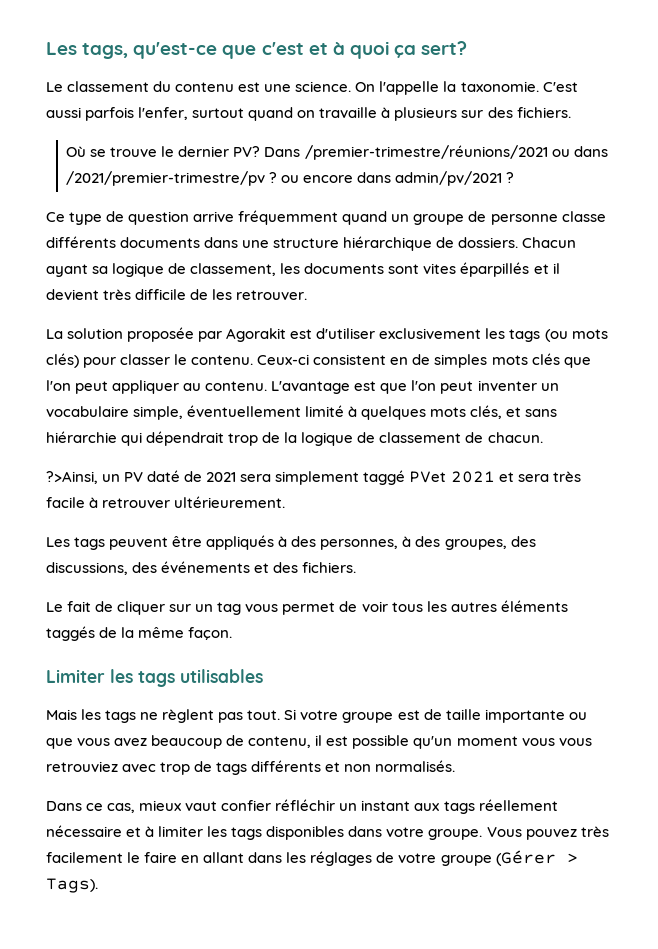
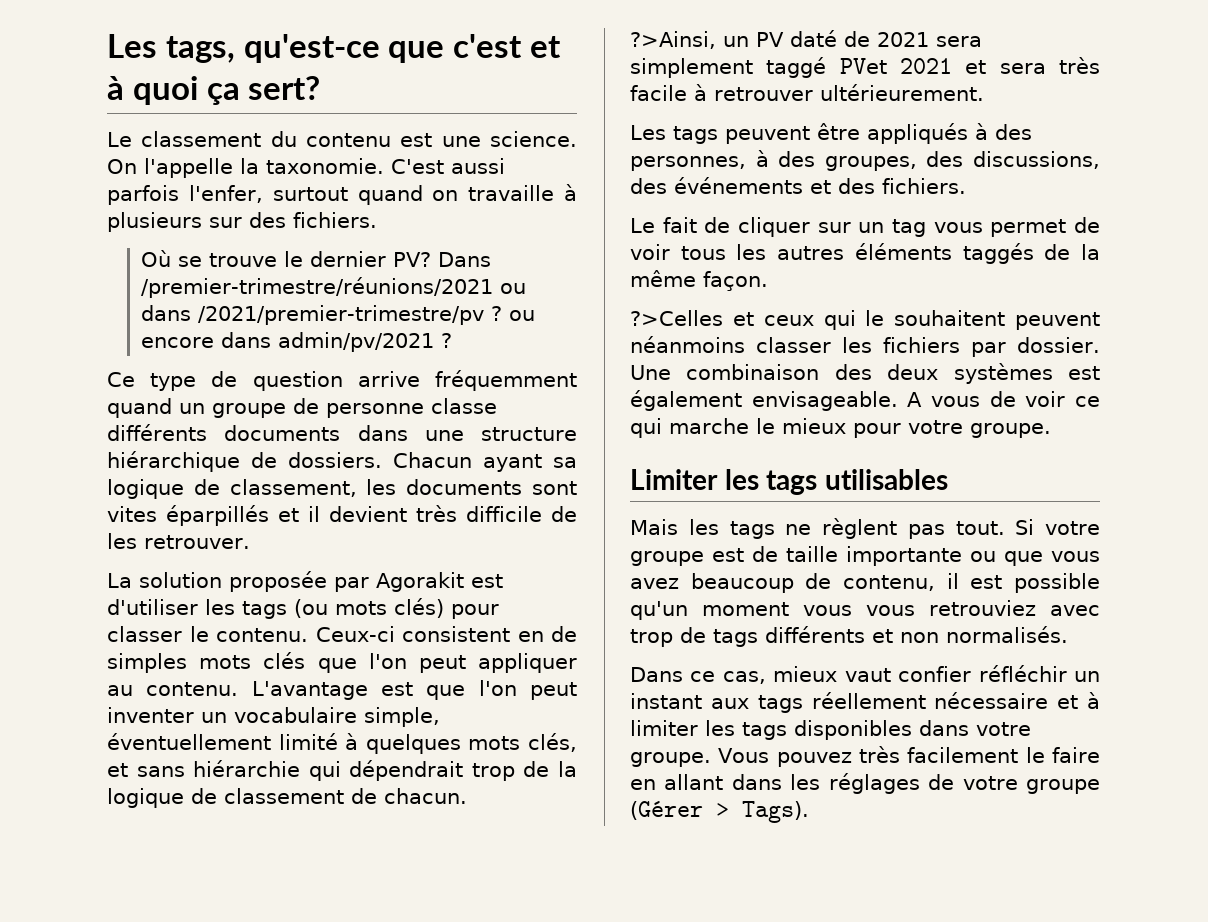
- La solution proposée par Agorakit est d'utiliser exclusivement les tags (ou mots clés) pour classer le contenu.
+ La solution proposée par Agorakit est d'utiliser les tags (ou mots clés) pour classer le contenu.
+ ?>Celles et ceux qui le souhaitent peuvent néanmoins classer les fichiers par dossier. Une combinaison des deux systèmes est également envisageable. A vous de voir ce qui marche le mieux pour votre groupe.

